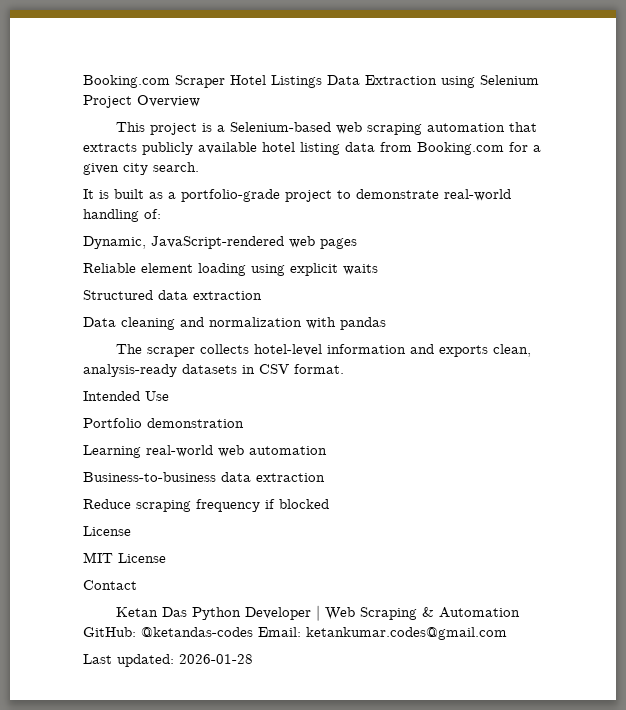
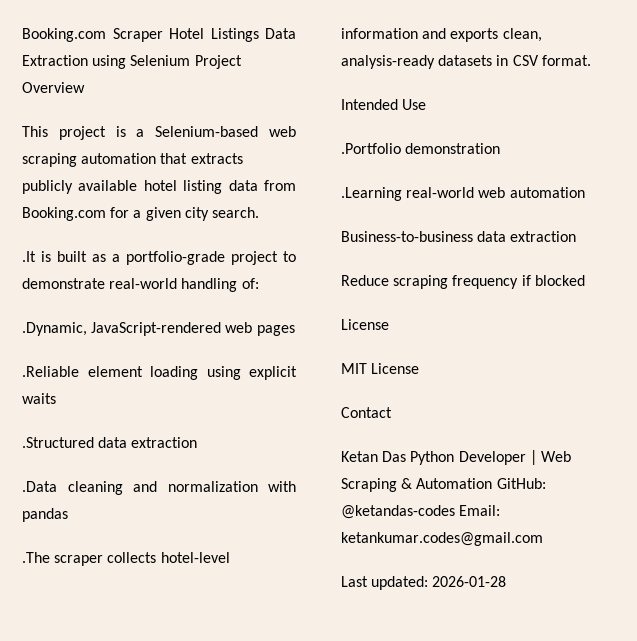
- It is built as a portfolio-grade project to demonstrate real-world handling of:
+ .It is built as a portfolio-grade project to demonstrate real-world handling of:
- Dynamic, JavaScript-rendered web pages
+ .Dynamic, JavaScript-rendered web pages
- Reliable element loading using explicit waits
+ .Reliable element loading using explicit waits
- Structured data extraction
- Data cleaning and normalization with pandas
+ .Structured data extraction
+ .Data cleaning and normalization with pandas
- The scraper collects hotel-level information and exports clean, analysis-ready datasets in CSV format.
+ .The scraper collects hotel-level information and exports clean, analysis-ready datasets in CSV format.
- Portfolio demonstration
+ .Portfolio demonstration
- Learning real-world web automation
+ .Learning real-world web automation

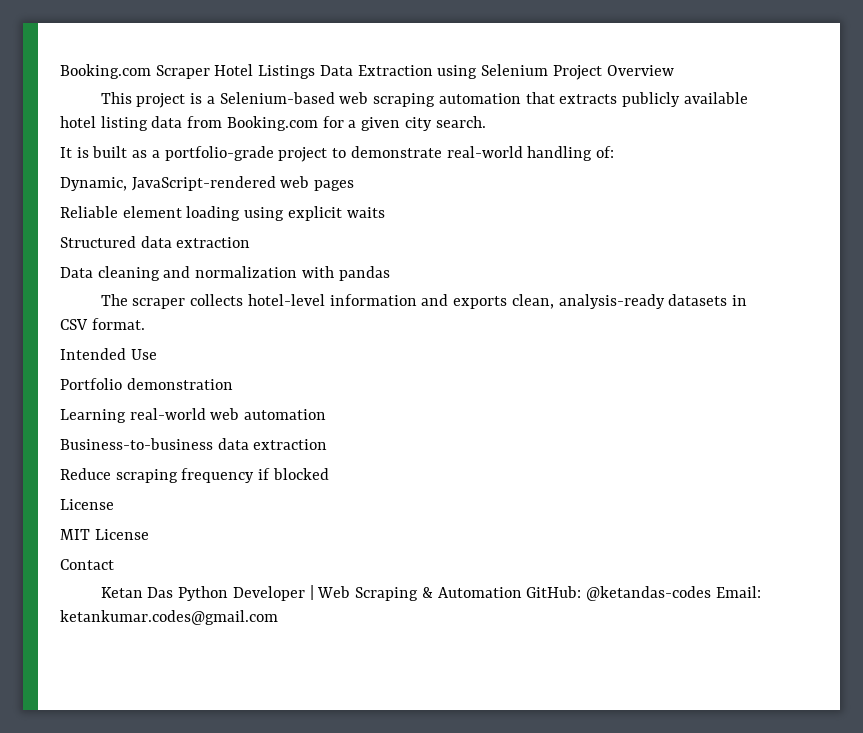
- .It is built as a portfolio-grade project to demonstrate real-world handling of:
+ It is built as a portfolio-grade project to demonstrate real-world handling of:
- .Dynamic, JavaScript-rendered web pages
+ Dynamic, JavaScript-rendered web pages
- .Reliable element loading using explicit waits
+ Reliable element loading using explicit waits
- .Structured data extraction
- .Data cleaning and normalization with pandas
+ Structured data extraction
+ Data cleaning and normalization with pandas
- .The scraper collects hotel-level information and exports clean, analysis-ready datasets in CSV format.
+ The scraper collects hotel-level information and exports clean, analysis-ready datasets in CSV format.
- .Portfolio demonstration
+ Portfolio demonstration
- .Learning real-world web automation
+ Learning real-world web automation
- Last updated: 2026-01-28

